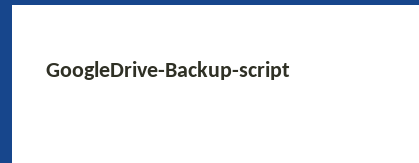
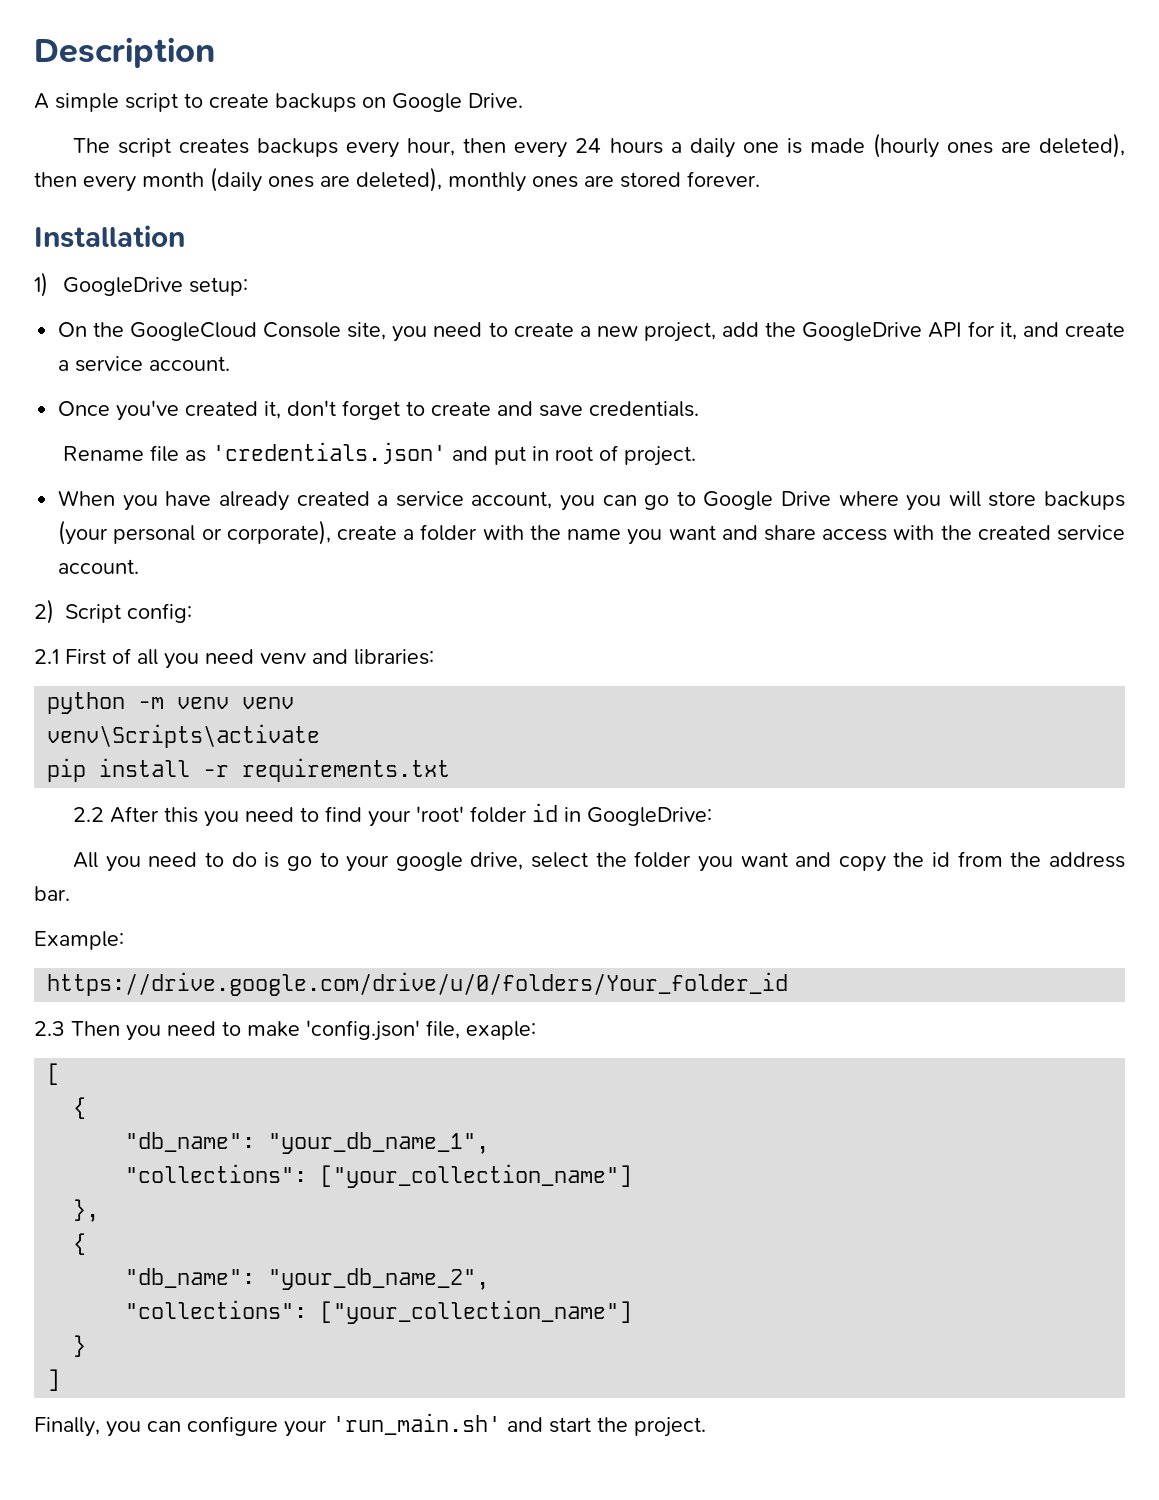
- GoogleDrive-Backup-script
+ Description
+ A simple script to create backups on Google Drive.
+ The script creates backups every hour, then every 24 hours a daily one is made (hourly ones are deleted), then every month (daily ones are deleted), monthly ones are stored forever.
+ Installation
+ 1) GoogleDrive setup:
+ On the GoogleCloud Console site, you need to create a new project, add the GoogleDrive API for it, and create a service account.
+ Once you've created it, don't forget to create and save credentials.
+ Rename file as 'credentials.json' and put in root of project.
+ When you have already created a service account, you can go to Google Drive where you will store backups (your personal or corporate), create a folder with the name you want and share access with the created service account.
+ 2) Script config:
+ 2.1 First of all you need venv and libraries:
+ python -m venv venv
+ venv\Scripts\activate
+ pip install -r requirements.txt
+ 2.2 After this you need to find your 'root' folder id in GoogleDrive:
+ All you need to do is go to your google drive, select the folder you want and copy the id from the address bar.
+ Example:
+ https://drive.google.com/drive/u/0/folders/Your_folder_id
+ 2.3 Then you need to make 'config.json' file, exaple:
+ [
+ {
+ "db_name": "your_db_name_1",
+ "collections": ["your_collection_name"]
+ },
+ {
+ "db_name": "your_db_name_2",
+ "collections": ["your_collection_name"]
+ }
+ ]
+ Finally, you can configure your 'run_main.sh' and start the project.

